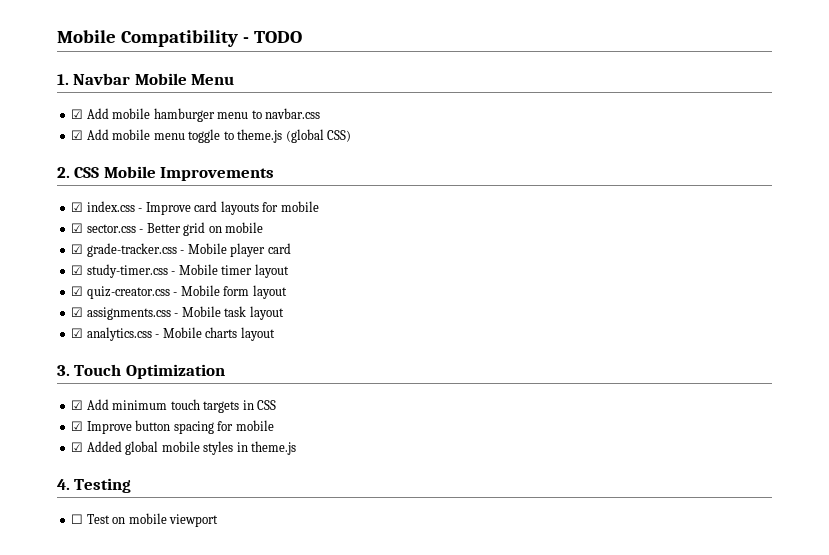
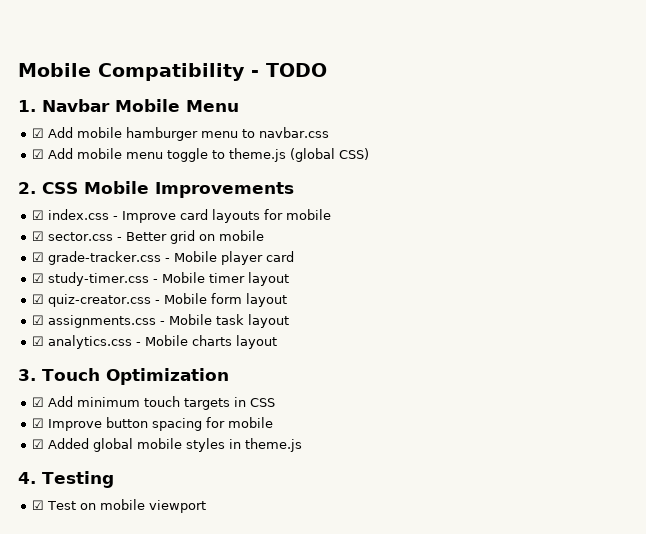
- ☐ Test on mobile viewport
+ ☑ Test on mobile viewport

